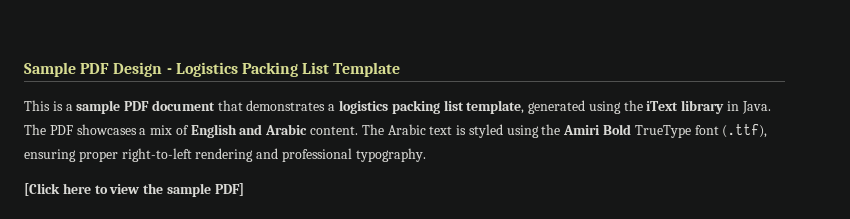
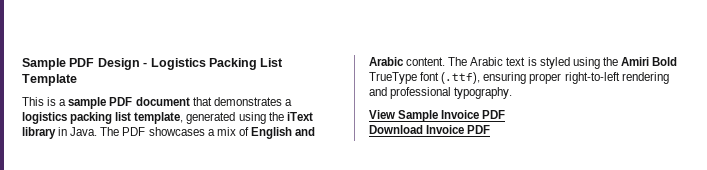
- [Click here to view the sample PDF]
+ View Sample Invoice PDF
+ Download Invoice PDF

